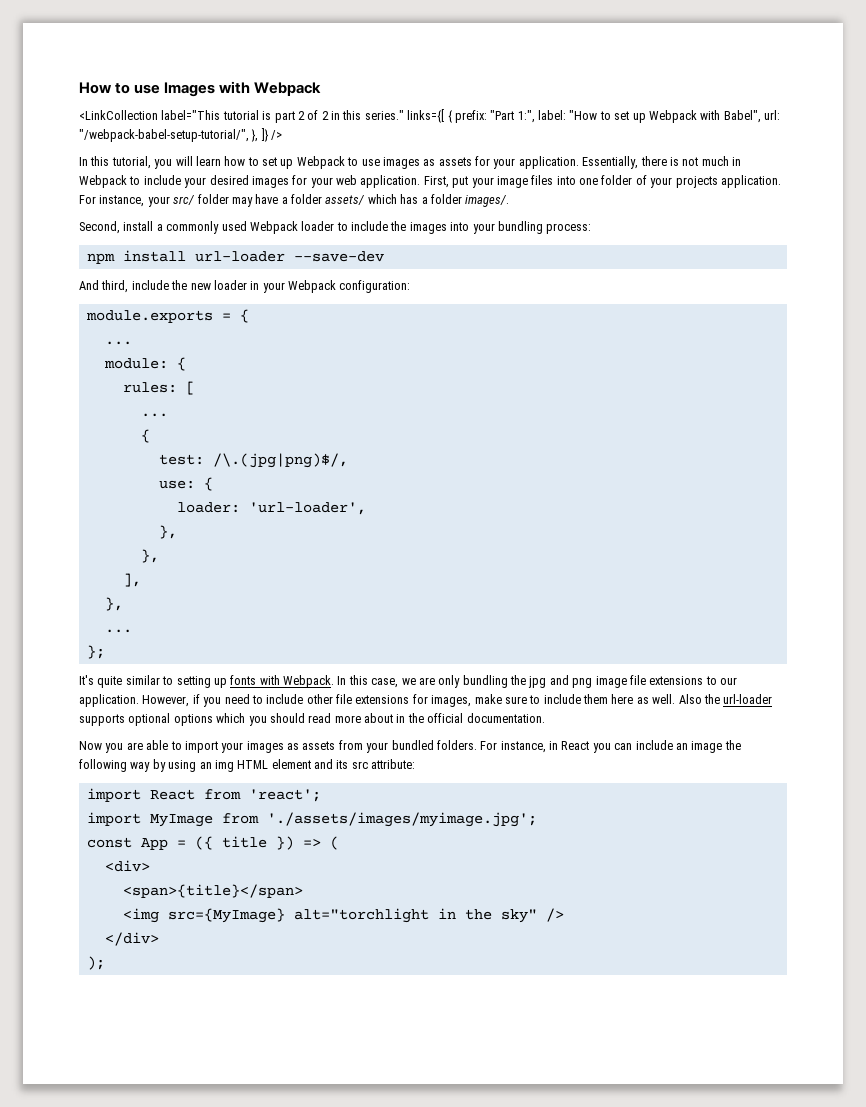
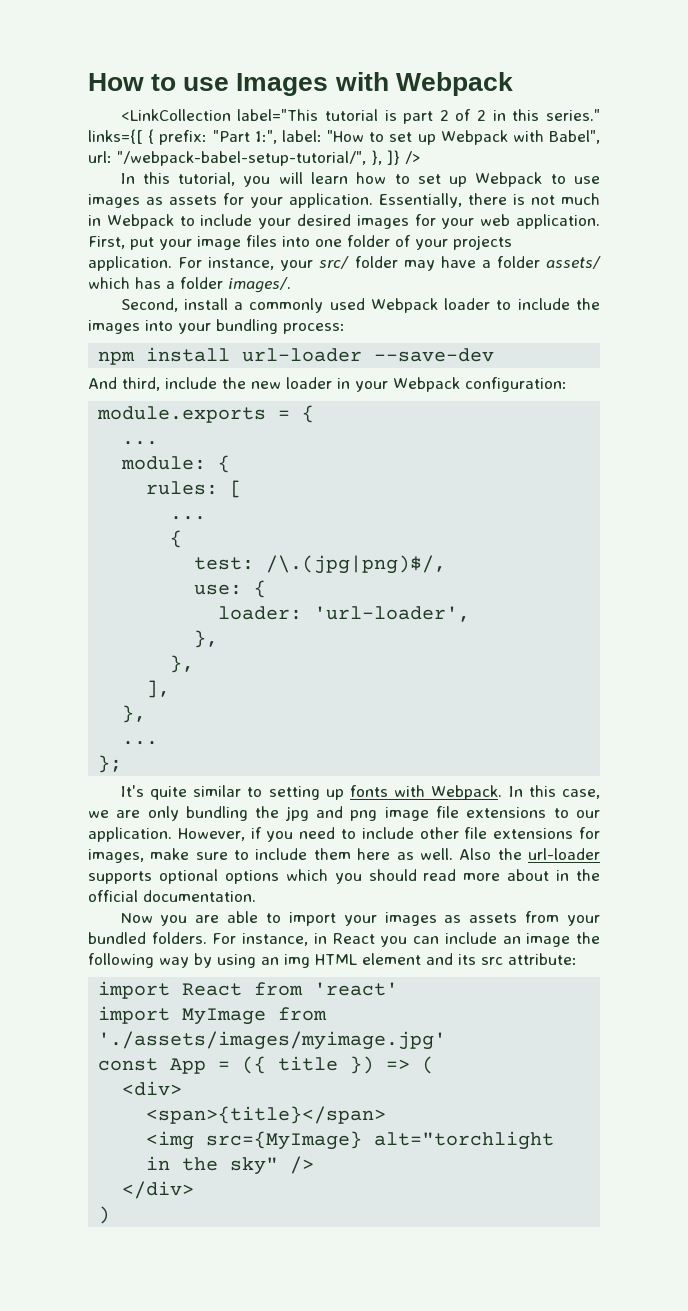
- import React from 'react';
+ import React from 'react'
- import MyImage from './assets/images/myimage.jpg';
+ import MyImage from './assets/images/myimage.jpg'
- );
+ )

